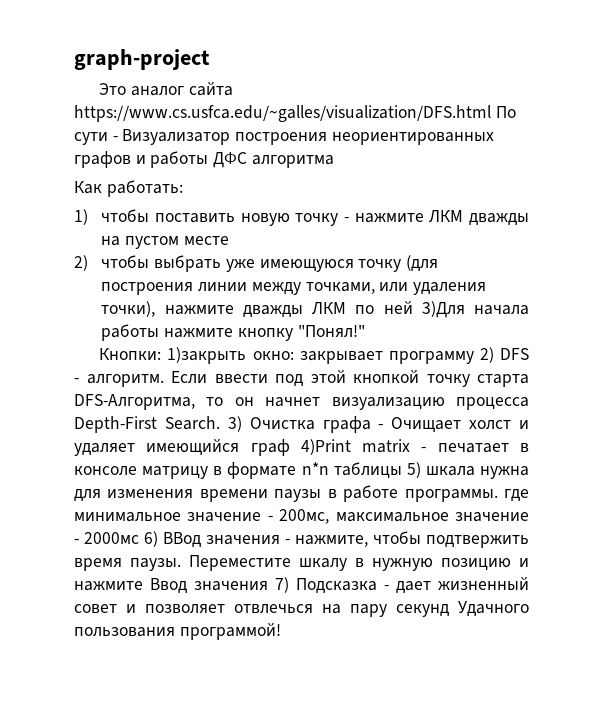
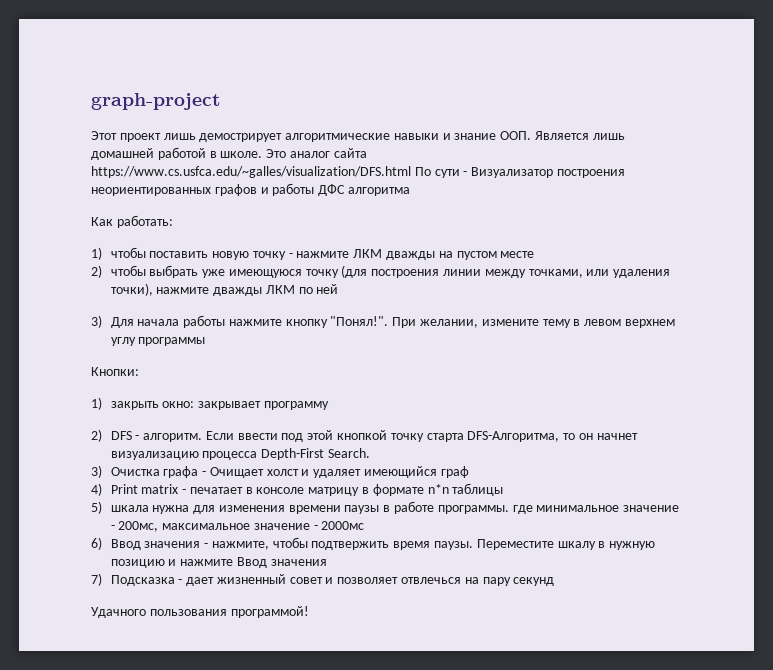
+ Этот проект лишь демострирует алгоритмические навыки и знание ООП. Является лишь домашней работой в школе.
- 2) чтобы выбрать уже имеющуюся точку (для построения линии между точками, или удаления точки), нажмите дважды ЛКМ по ней 3)Для начала работы нажмите кнопку "Понял!"
+ 2) чтобы выбрать уже имеющуюся точку (для построения линии между точками, или удаления точки), нажмите дважды ЛКМ по ней
+ 3) Для начала работы нажмите кнопку "Понял!". При желании, измените тему в левом верхнем углу программы
- Кнопки: 1)закрыть окно: закрывает программу 2) DFS - алгоритм.
+ Кнопки:
+ 1) закрыть окно: закрывает программу
+ 2) DFS - алгоритм.
- Если ввести под этой кнопкой точку старта DFS-Алгоритма, то он начнет визуализацию процесса Depth-First Search. 3) Очистка графа - Очищает холст и удаляет имеющийся граф 4)Print matrix - печатает в консоле матрицу в формате n*n таблицы 5) шкала нужна для изменения времени паузы в работе программы. где минимальное значение - 200мс, максимальное значение - 2000мс 6) ВВод значения - нажмите, чтобы подтвержить время паузы.
+ Если ввести под этой кнопкой точку старта DFS-Алгоритма, то он начнет визуализацию процесса Depth-First Search.
+ 3) Очистка графа - Очищает холст и удаляет имеющийся граф
+ 4) Print matrix - печатает в консоле матрицу в формате n*n таблицы
+ 5) шкала нужна для изменения времени паузы в работе программы. где минимальное значение - 200мс, максимальное значение - 2000мс
+ 6) Ввод значения - нажмите, чтобы подтвержить время паузы.
- Переместите шкалу в нужную позицию и нажмите Ввод значения 7) Подсказка - дает жизненный совет и позволяет отвлечься на пару секунд Удачного пользования программой!
+ Переместите шкалу в нужную позицию и нажмите Ввод значения
+ 7) Подсказка - дает жизненный совет и позволяет отвлечься на пару секунд
+ Удачного пользования программой!

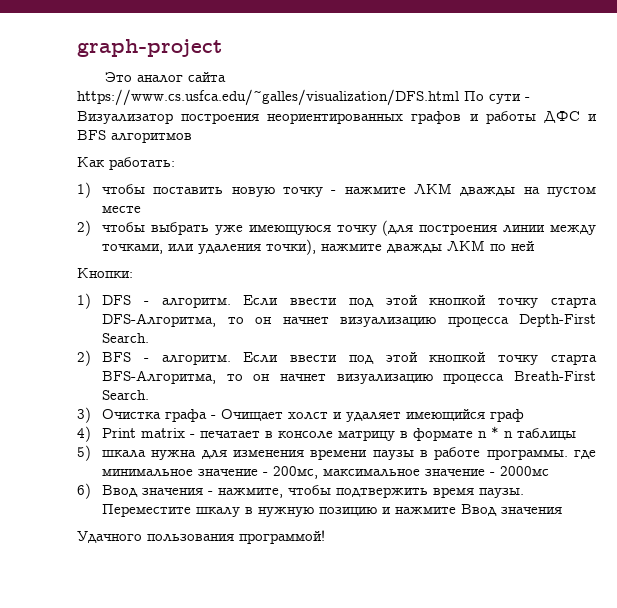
- Этот проект лишь демострирует алгоритмические навыки и знание ООП. Является лишь домашней работой в школе. Это аналог сайта https://www.cs.usfca.edu/~galles/visualization/DFS.html По сути - Визуализатор построения неориентированных графов и работы ДФС алгоритма
+ Это аналог сайта https://www.cs.usfca.edu/~galles/visualization/DFS.html По сути - Визуализатор построения неориентированных графов и работы ДФС и BFS алгоритмов
- 3) Для начала работы нажмите кнопку "Понял!". При желании, измените тему в левом верхнем углу программы
  Кнопки:
- 1) закрыть окно: закрывает программу
- 2) DFS - алгоритм.
+ 1) DFS - алгоритм.
+ 2) BFS - алгоритм. Если ввести под этой кнопкой точку старта BFS-Алгоритма, то он начнет визуализацию процесса Breath-First Search.
- 4) Print matrix - печатает в консоле матрицу в формате n*n таблицы
+ 4) Print matrix - печатает в консоле матрицу в формате n * n таблицы
- 7) Подсказка - дает жизненный совет и позволяет отвлечься на пару секунд

